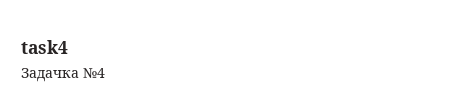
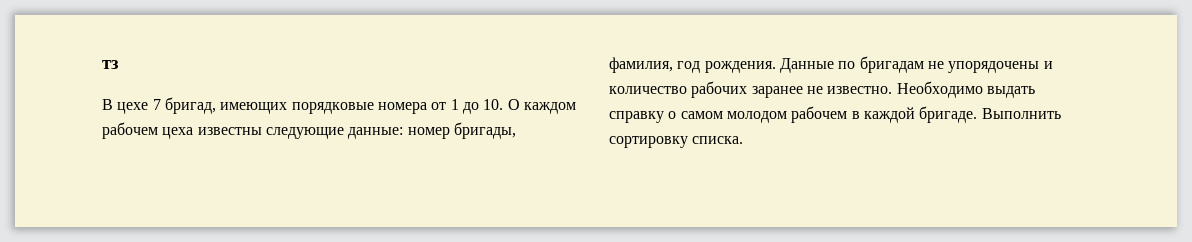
- task4
- Задачка №4
+ тз
+ В цехе 7 бригад, имеющих порядковые номера от 1 до 10. О каждом рабочем цеха известны следующие данные: номер бригады, фамилия, год рождения. Данные по бригадам не упорядочены и количество рабочих заранее не известно. Необходимо выдать справку о самом молодом рабочем в каждой бригаде. Выполнить сортировку списка.

